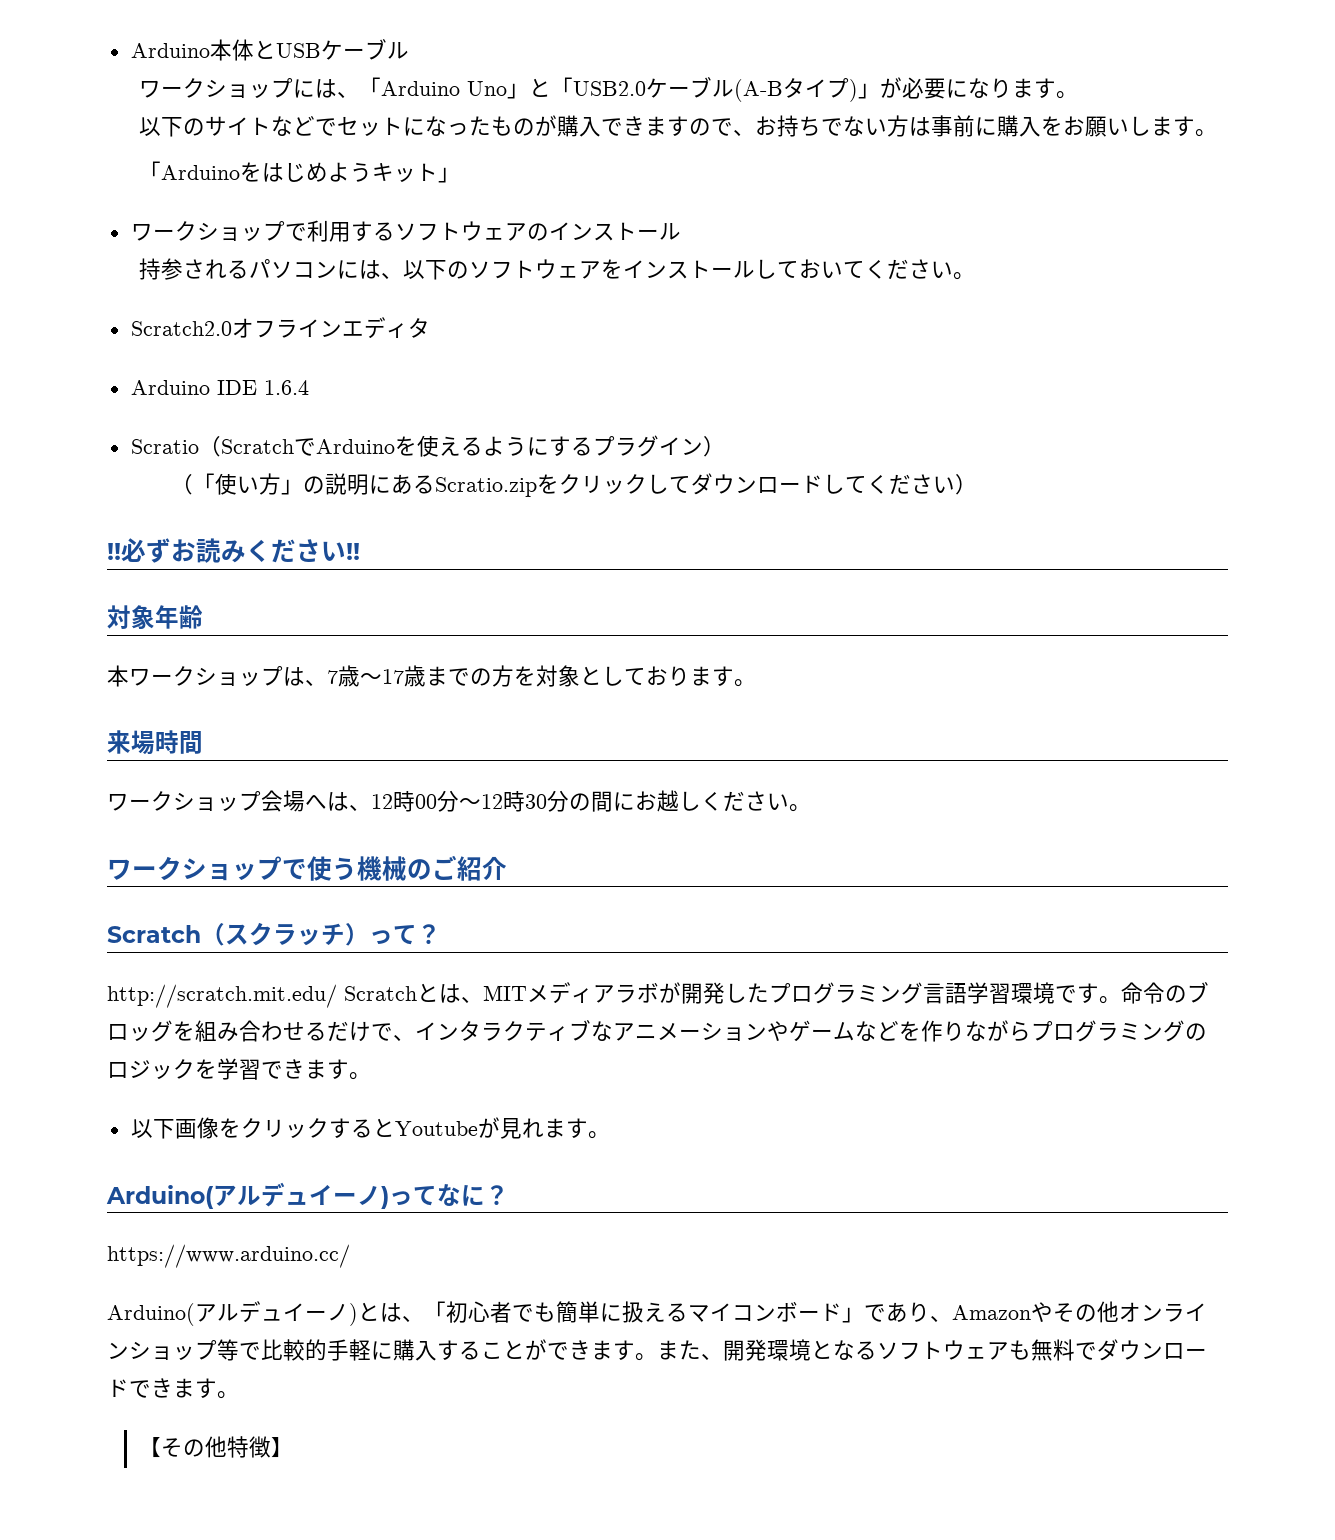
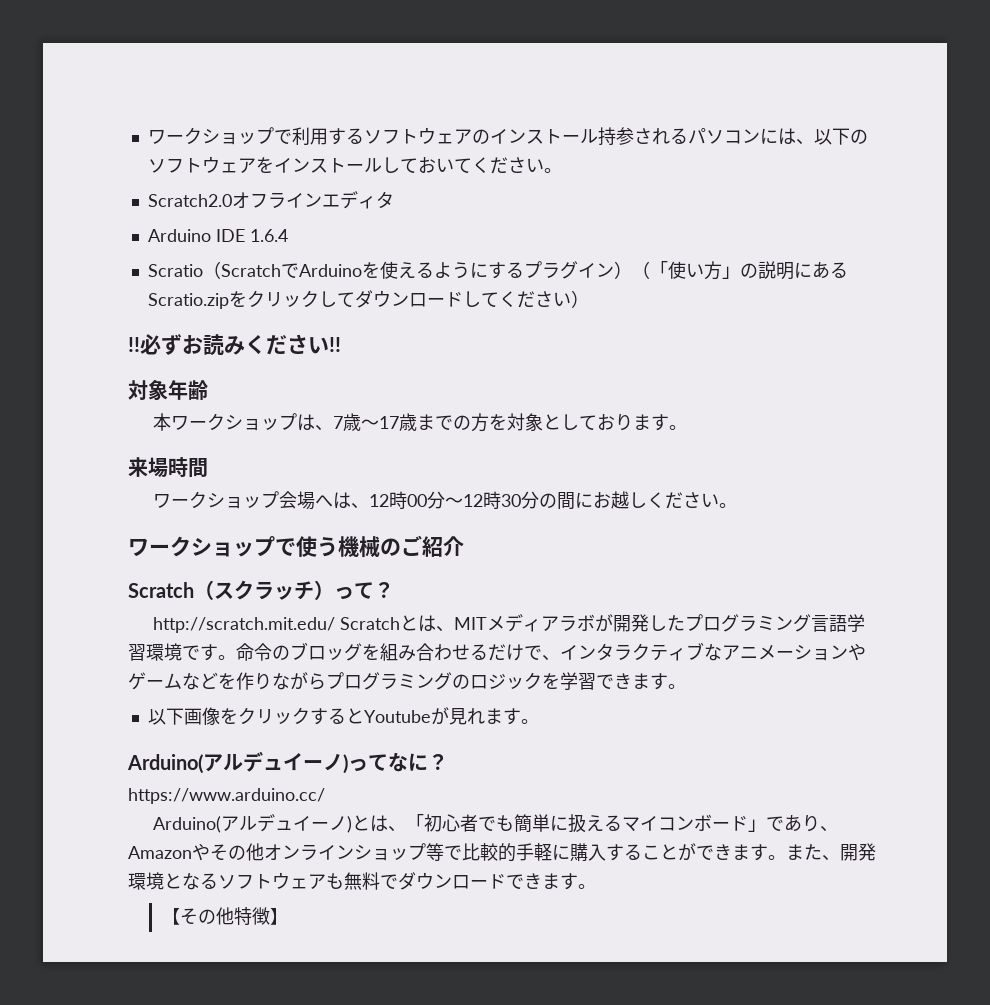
- Arduino本体とUSBケーブル
- ワークショップには、「Arduino Uno」と「USB2.0ケーブル(A-Bタイプ)」が必要になります。
- 以下のサイトなどでセットになったものが購入できますので、お持ちでない方は事前に購入をお願いします。
- 「Arduinoをはじめようキット」
- ワークショップで利用するソフトウェアのインストール
- 持参されるパソコンには、以下のソフトウェアをインストールしておいてください。
+ ワークショップで利用するソフトウェアのインストール持参されるパソコンには、以下のソフトウェアをインストールしておいてください。
- Scratio（ScratchでArduinoを使えるようにするプラグイン）
- （「使い方」の説明にあるScratio.zipをクリックしてダウンロードしてください）
+ Scratio（ScratchでArduinoを使えるようにするプラグイン）（「使い方」の説明にあるScratio.zipをクリックしてダウンロードしてください）

